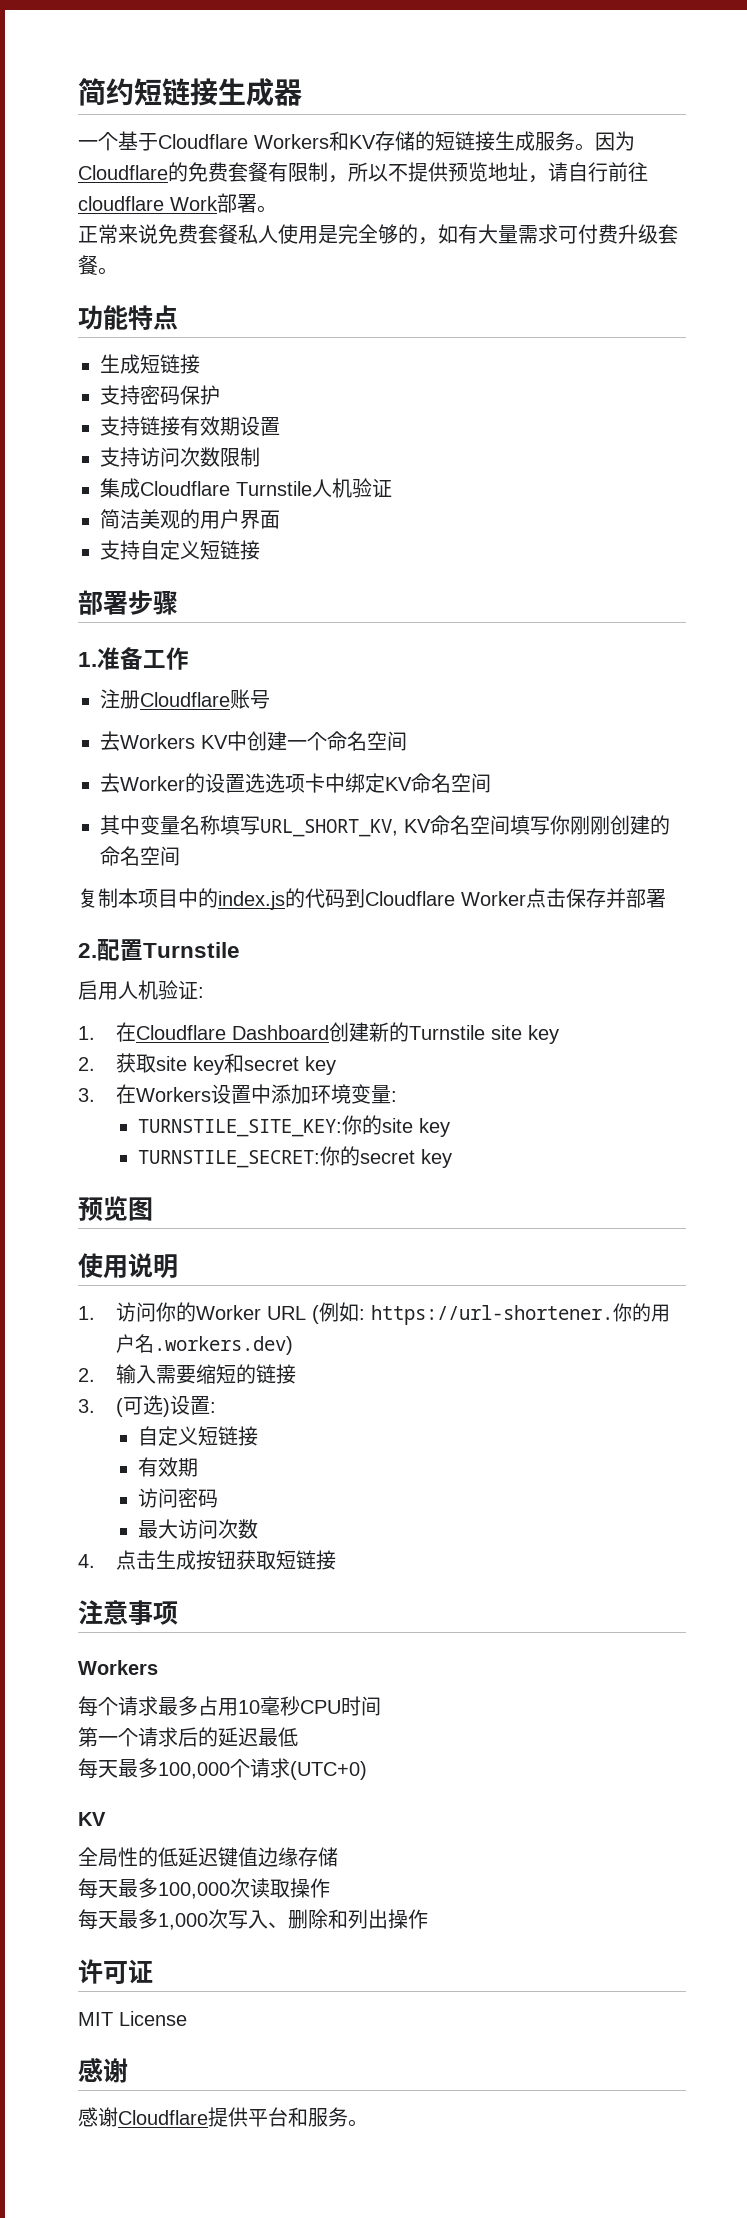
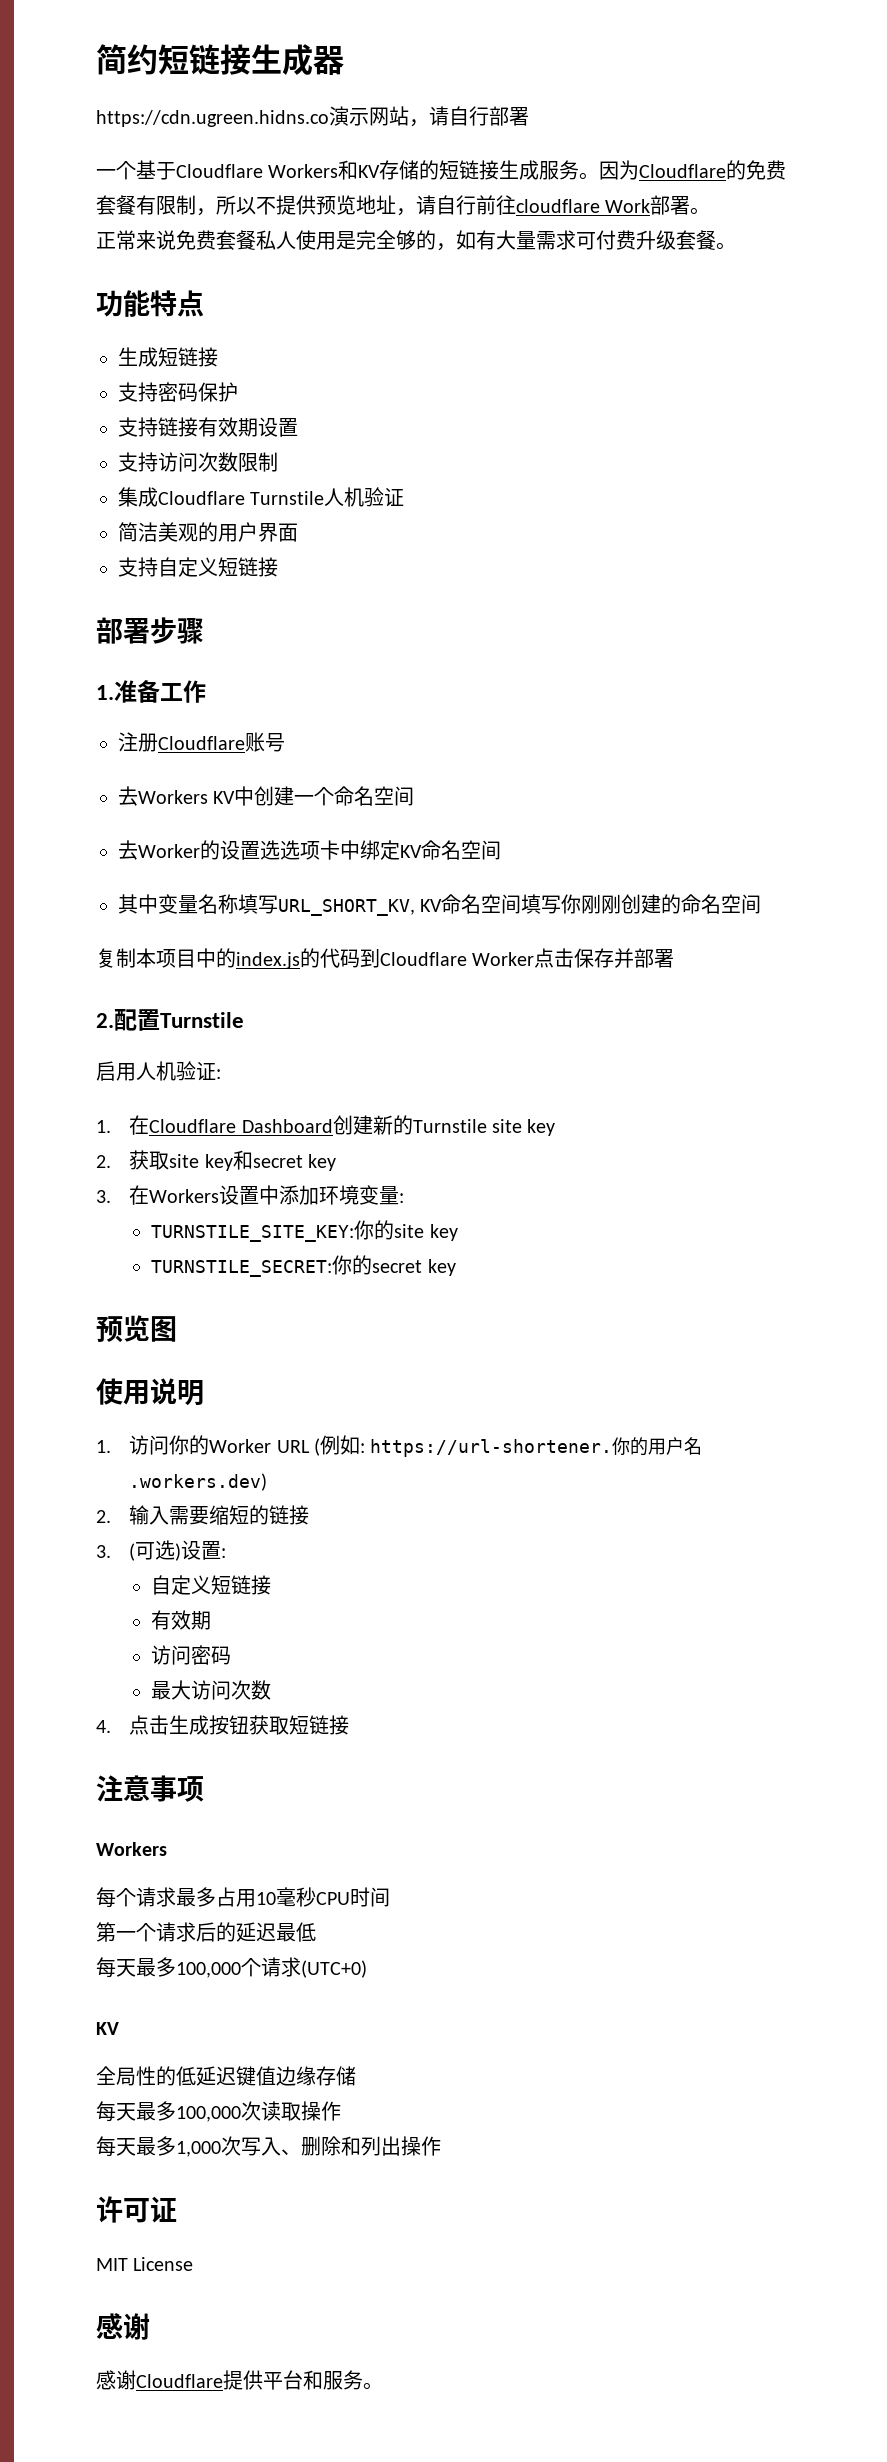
+ https://cdn.ugreen.hidns.co演示网站，请自行部署

